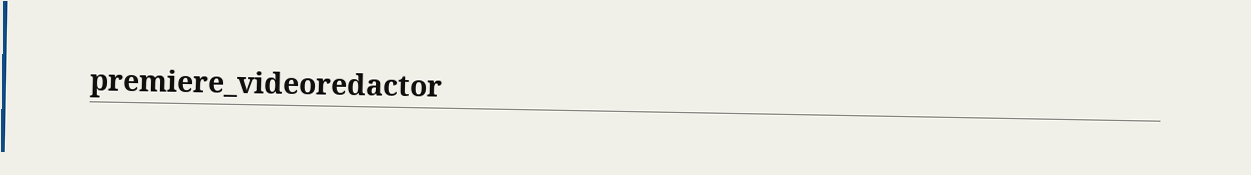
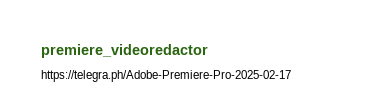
+ https://telegra.ph/Adobe-Premiere-Pro-2025-02-17

